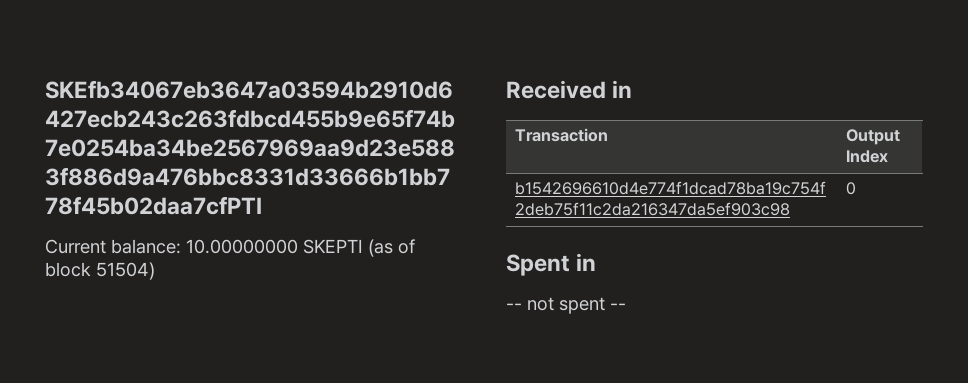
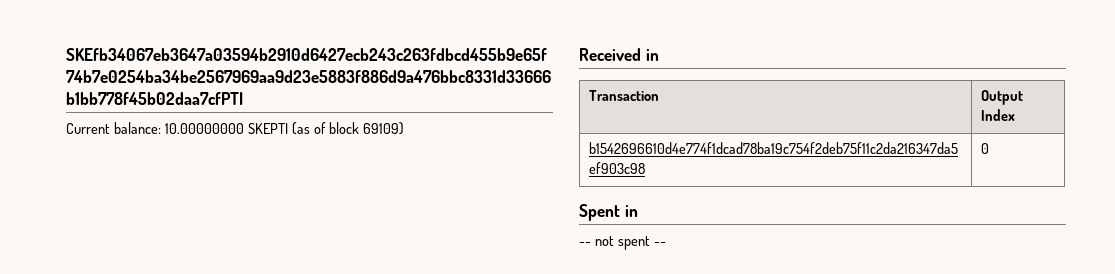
- Current balance: 10.00000000 SKEPTI (as of block 51504)
+ Current balance: 10.00000000 SKEPTI (as of block 69109)

